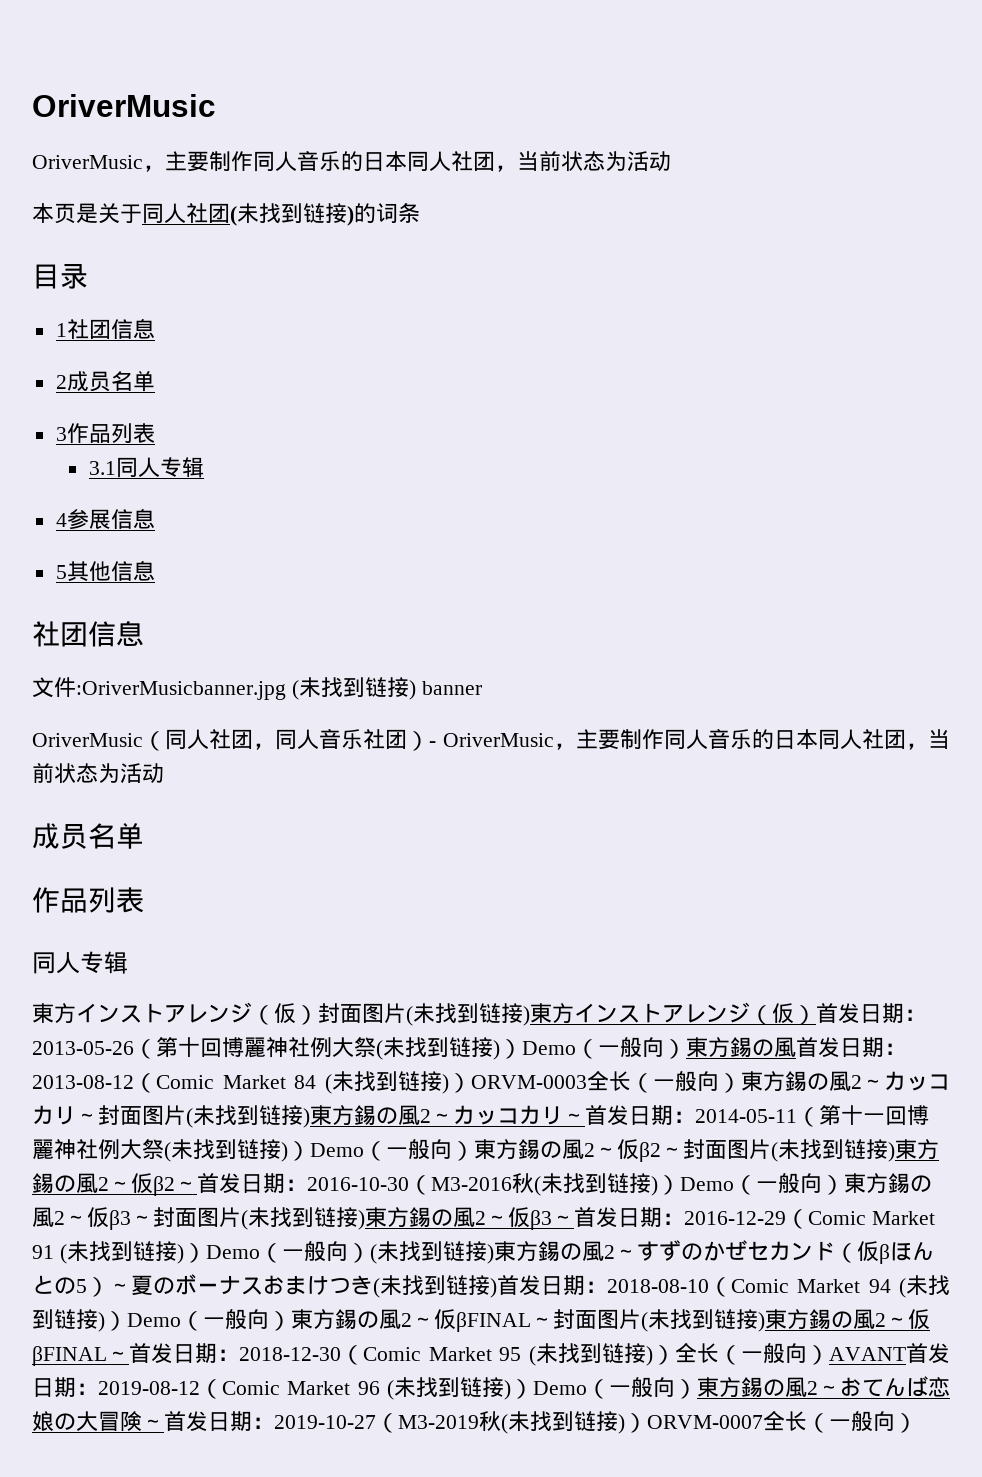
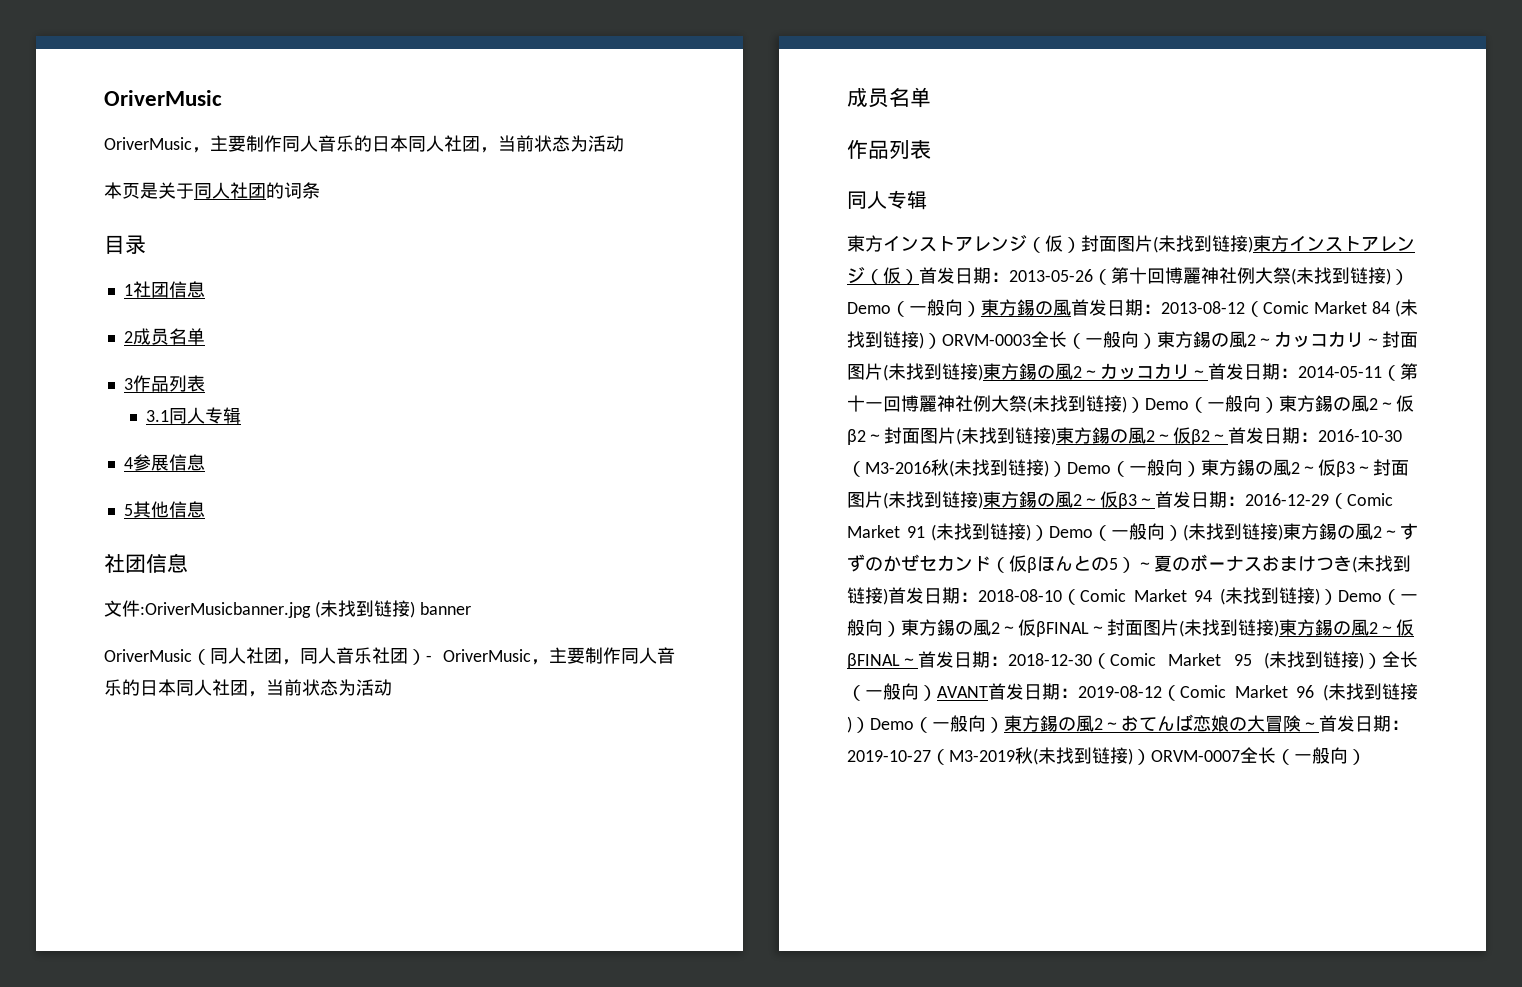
- 本页是关于同人社团(未找到链接)的词条
+ 本页是关于同人社团的词条

